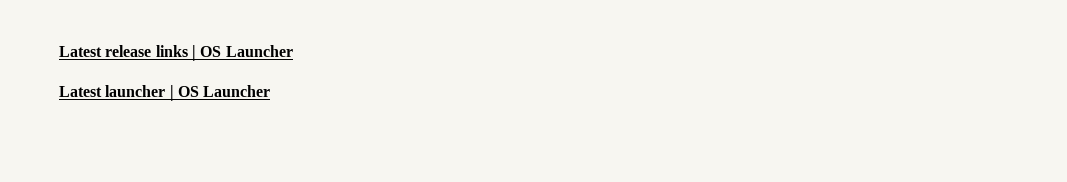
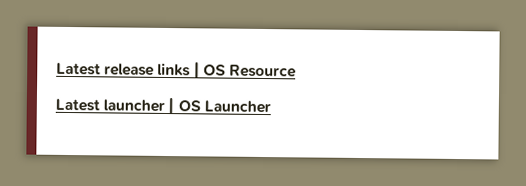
- Latest release links | OS Launcher
+ Latest release links | OS Resource

